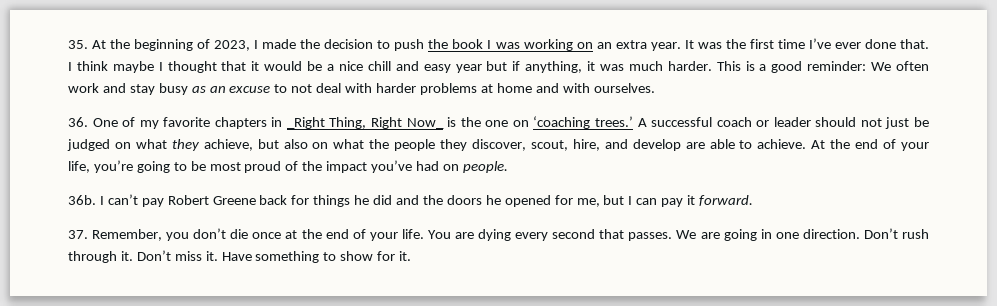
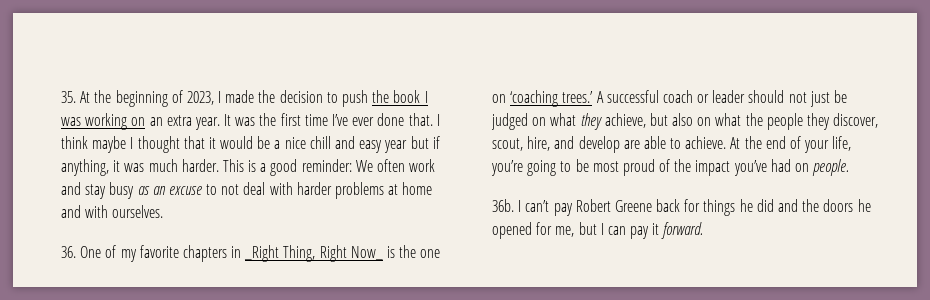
- 37. Remember, you don’t die once at the end of your life. You are dying every second that passes. We are going in one direction. Don’t rush through it. Don’t miss it. Have something to show for it.

